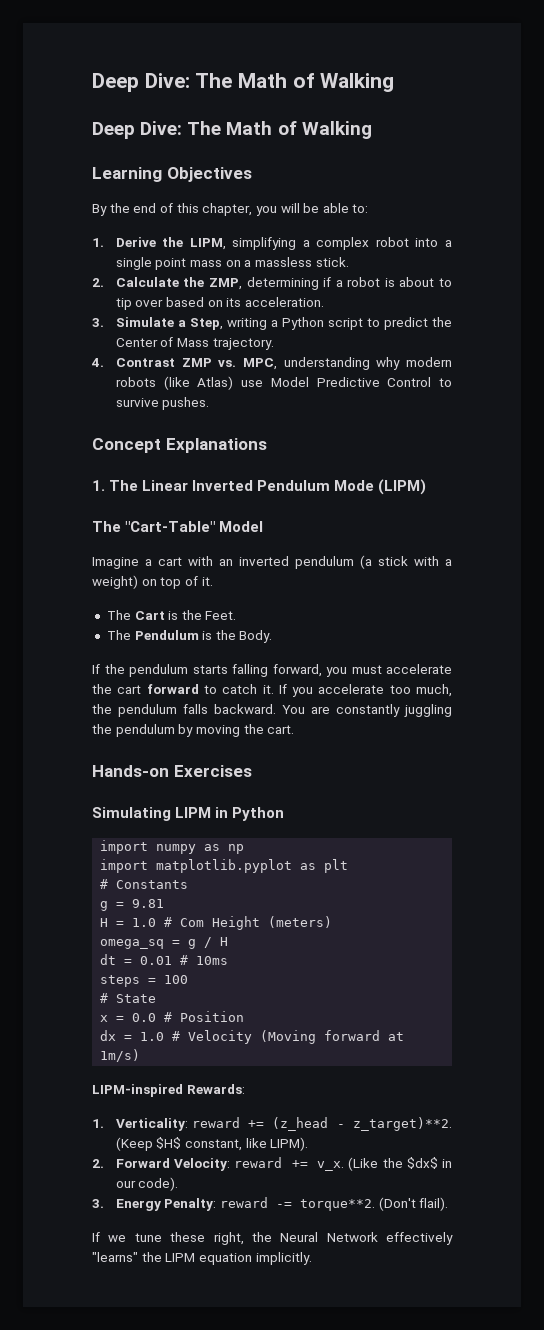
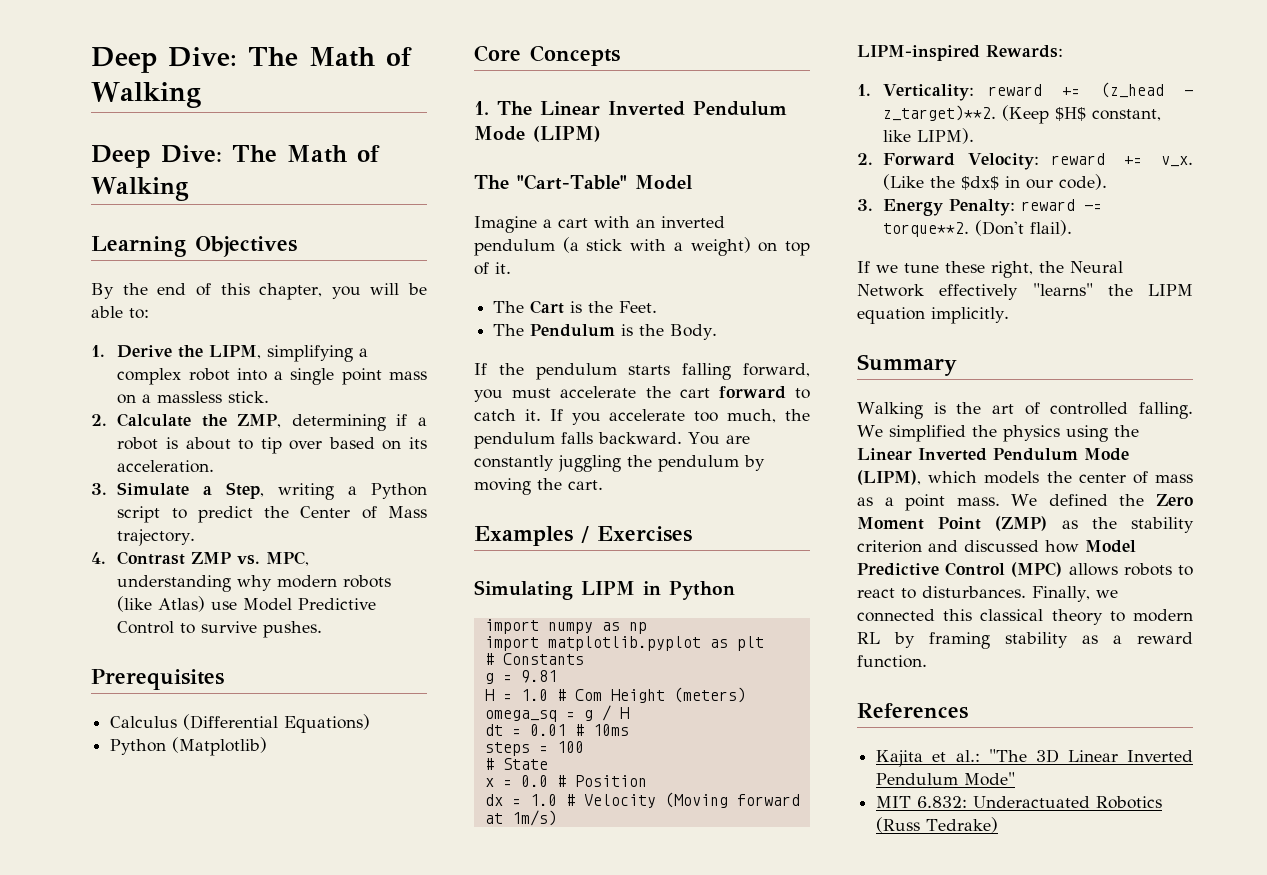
- Concept Explanations
+ Prerequisites
+ Calculus (Differential Equations)
+ Python (Matplotlib)
+ Core Concepts
- Hands-on Exercises
+ Examples / Exercises
+ Summary
+ Walking is the art of controlled falling. We simplified the physics using the Linear Inverted Pendulum Mode (LIPM), which models the center of mass as a point mass. We defined the Zero Moment Point (ZMP) as the stability criterion and discussed how Model Predictive Control (MPC) allows robots to react to disturbances. Finally, we connected this classical theory to modern RL by framing stability as a reward function.
+ References
+ Kajita et al.: "The 3D Linear Inverted Pendulum Mode"
+ MIT 6.832: Underactuated Robotics (Russ Tedrake)

